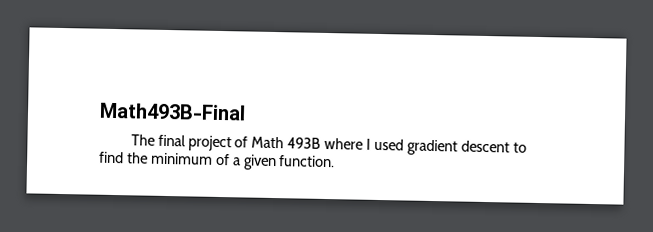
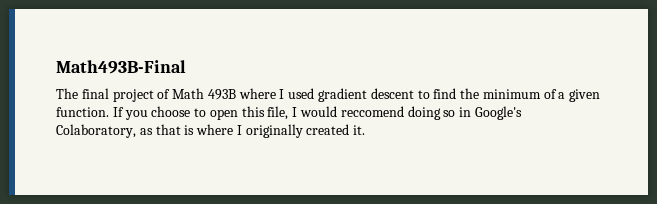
+ If you choose to open this file, I would reccomend doing so in Google's Colaboratory, as that is where I originally created it.

